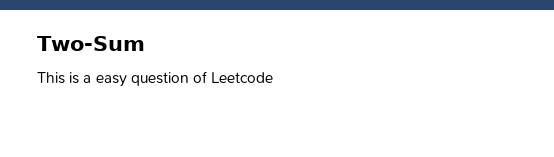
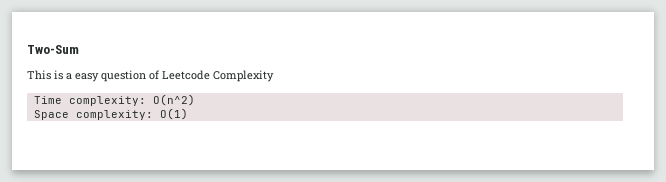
- This is a easy question of Leetcode
+ This is a easy question of Leetcode Complexity
+ Time complexity: O(n^2)
+ Space complexity: O(1)

